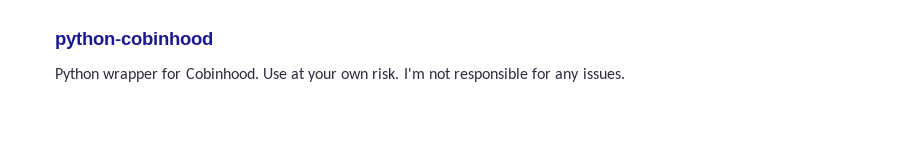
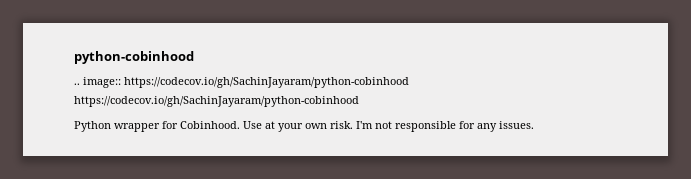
+ .. image:: https://codecov.io/gh/SachinJayaram/python-cobinhood https://codecov.io/gh/SachinJayaram/python-cobinhood

